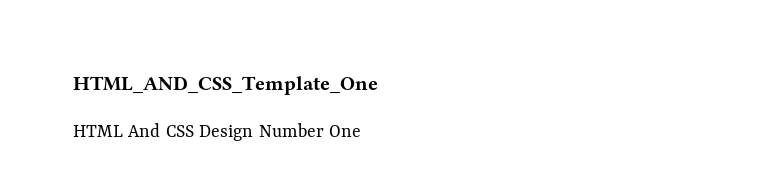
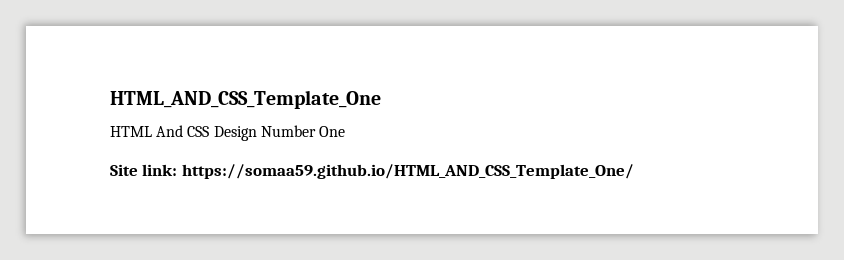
+ Site link: https://somaa59.github.io/HTML_AND_CSS_Template_One/

